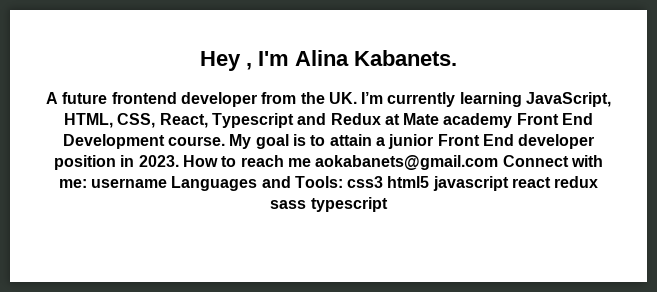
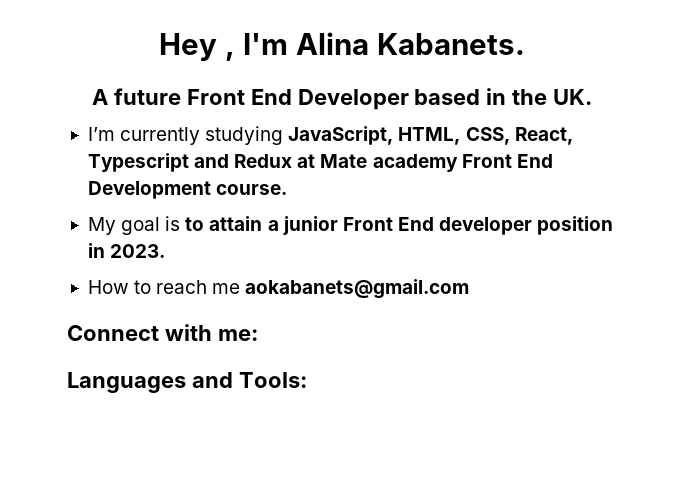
- A future frontend developer from the UK. I’m currently learning JavaScript, HTML, CSS, React, Typescript and Redux at Mate academy Front End Development course. My goal is to attain a junior Front End developer position in 2023. How to reach me aokabanets@gmail.com Connect with me: username Languages and Tools: css3 html5 javascript react redux sass typescript
+ A future Front End Developer based in the UK.
+ I’m currently studying JavaScript, HTML, CSS, React, Typescript and Redux at Mate academy Front End Development course.
+ My goal is to attain a junior Front End developer position in 2023.
+ How to reach me aokabanets@gmail.com
+ Connect with me:
+ Languages and Tools:

